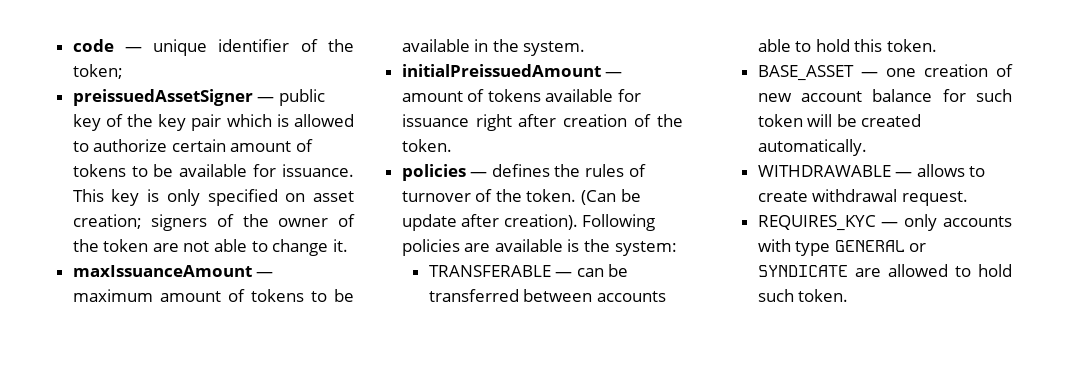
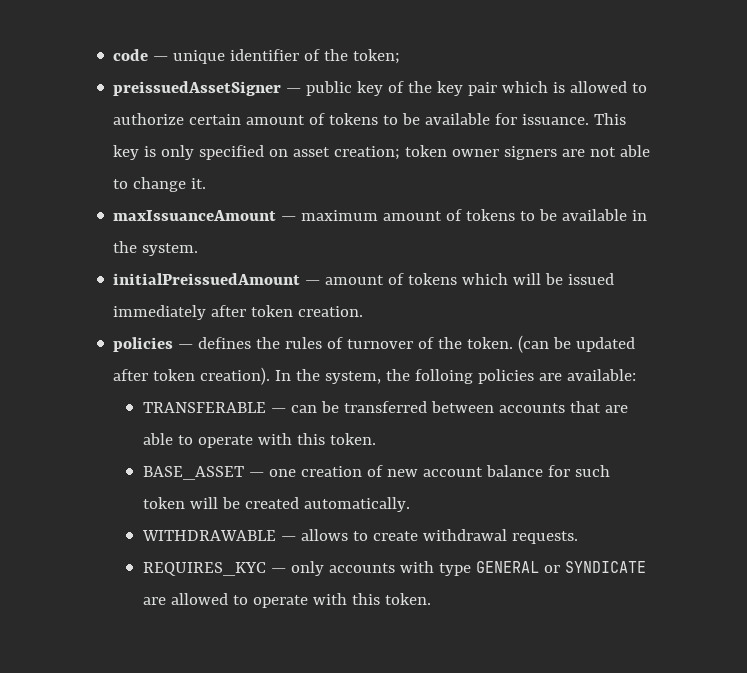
- This key is only specified on asset creation; signers of the owner of the token are not able to change it.
+ This key is only specified on asset creation; token owner signers are not able to change it.
- initialPreissuedAmount — amount of tokens available for issuance right after creation of the token.
+ initialPreissuedAmount — amount of tokens which will be issued immediately after token creation.
- (Can be update after creation). Following policies are available is the system:
+ (can be updated after token creation). In the system, the folloing policies are available:
- TRANSFERABLE — can be transferred between accounts able to hold this token.
+ TRANSFERABLE — can be transferred between accounts that are able to operate with this token.
- WITHDRAWABLE — allows to create withdrawal request.
+ WITHDRAWABLE — allows to create withdrawal requests.
- REQUIRES_KYC — only accounts with type GENERAL or SYNDICATE are allowed to hold such token.
+ REQUIRES_KYC — only accounts with type GENERAL or SYNDICATE are allowed to operate with this token.

